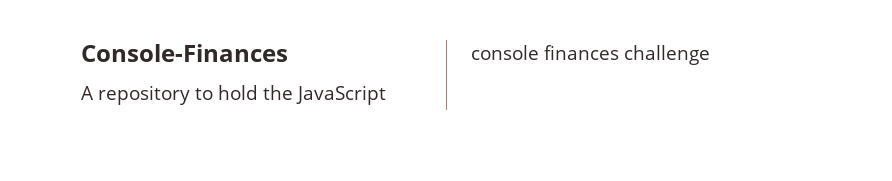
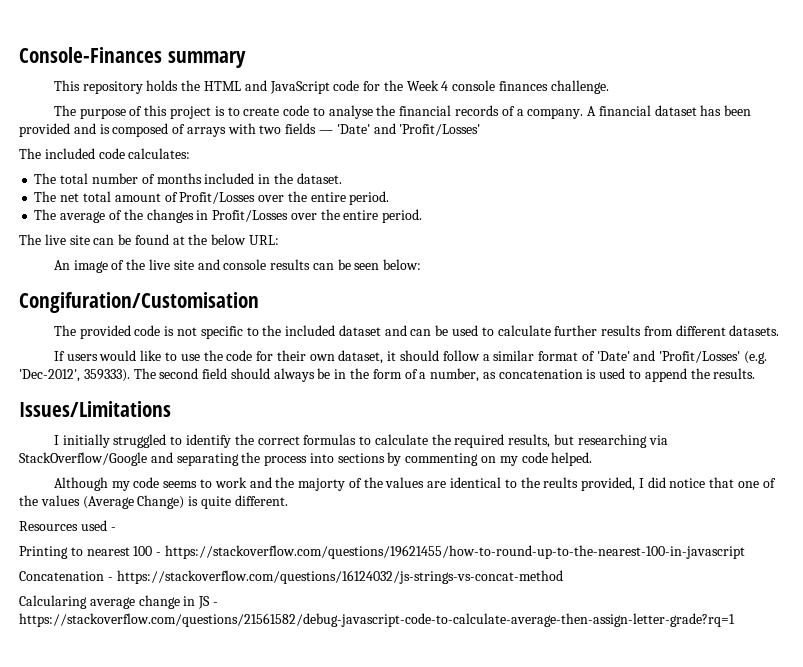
- Console-Finances
- A repository to hold the JavaScript console finances challenge
+ Console-Finances summary
+ This repository holds the HTML and JavaScript code for the Week 4 console finances challenge.
+ The purpose of this project is to create code to analyse the financial records of a company. A financial dataset has been provided and is composed of arrays with two fields — 'Date' and 'Profit/Losses'
+ The included code calculates:
+ The total number of months included in the dataset.
+ The net total amount of Profit/Losses over the entire period.
+ The average of the changes in Profit/Losses over the entire period.
+ The live site can be found at the below URL:
+ An image of the live site and console results can be seen below:
+ Congifuration/Customisation
+ The provided code is not specific to the included dataset and can be used to calculate further results from different datasets.
+ If users would like to use the code for their own dataset, it should follow a similar format of 'Date' and 'Profit/Losses' (e.g. 'Dec-2012', 359333). The second field should always be in the form of a number, as concatenation is used to append the results.
+ Issues/Limitations
+ I initially struggled to identify the correct formulas to calculate the required results, but researching via StackOverflow/Google and separating the process into sections by commenting on my code helped.
+ Although my code seems to work and the majorty of the values are identical to the reults provided, I did notice that one of the values (Average Change) is quite different.
+ Resources used -
+ Printing to nearest 100 - https://stackoverflow.com/questions/19621455/how-to-round-up-to-the-nearest-100-in-javascript
+ Concatenation - https://stackoverflow.com/questions/16124032/js-strings-vs-concat-method
+ Calcularing average change in JS - https://stackoverflow.com/questions/21561582/debug-javascript-code-to-calculate-average-then-assign-letter-grade?rq=1

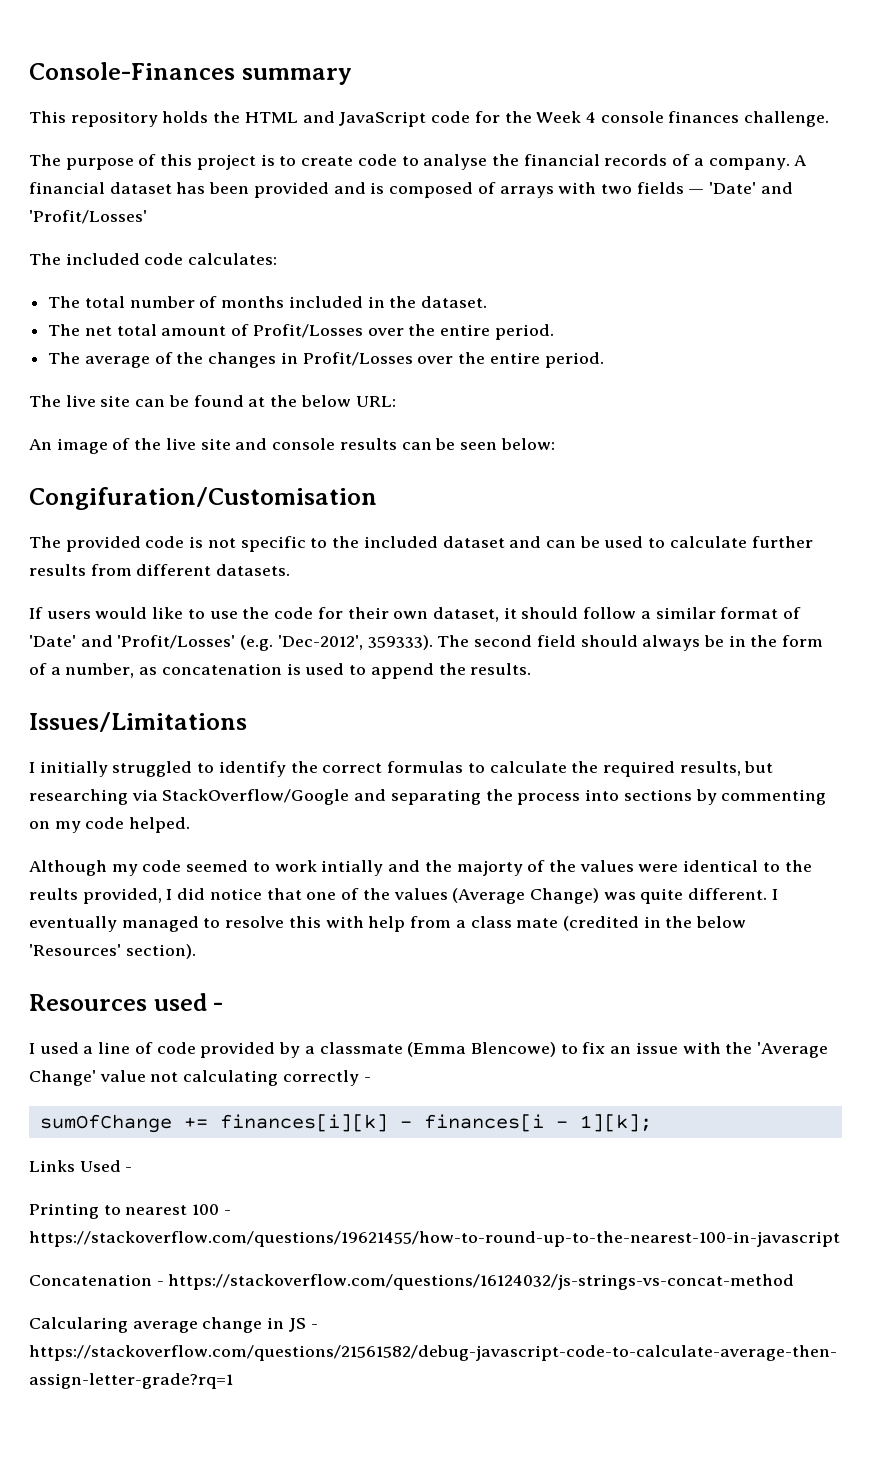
- Although my code seems to work and the majorty of the values are identical to the reults provided, I did notice that one of the values (Average Change) is quite different.
+ Although my code seemed to work intially and the majorty of the values were identical to the reults provided, I did notice that one of the values (Average Change) was quite different. I eventually managed to resolve this with help from a class mate (credited in the below 'Resources' section).
  Resources used -
+ I used a line of code provided by a classmate (Emma Blencowe) to fix an issue with the 'Average Change' value not calculating correctly -
+ sumOfChange += finances[i][k] - finances[i - 1][k];
+ Links Used -

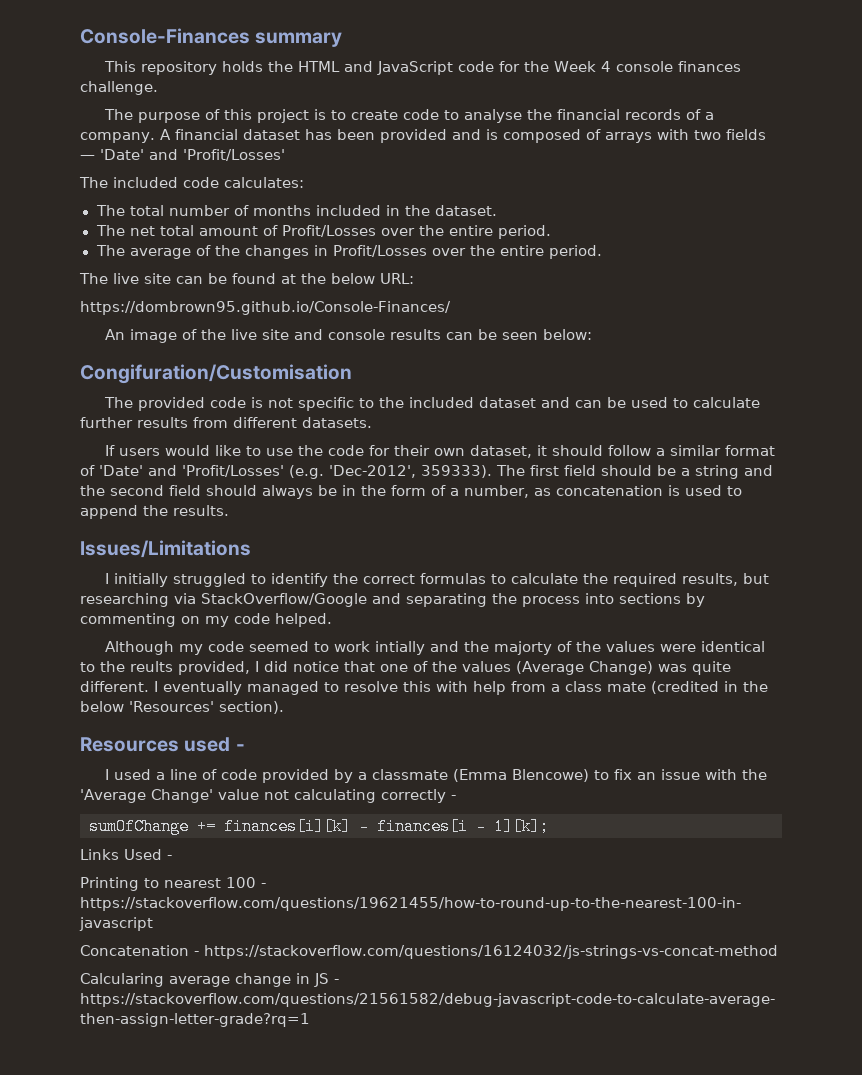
+ https://dombrown95.github.io/Console-Finances/
- The second field should always be in the form of a number, as concatenation is used to append the results.
+ The first field should be a string and the second field should always be in the form of a number, as concatenation is used to append the results.

